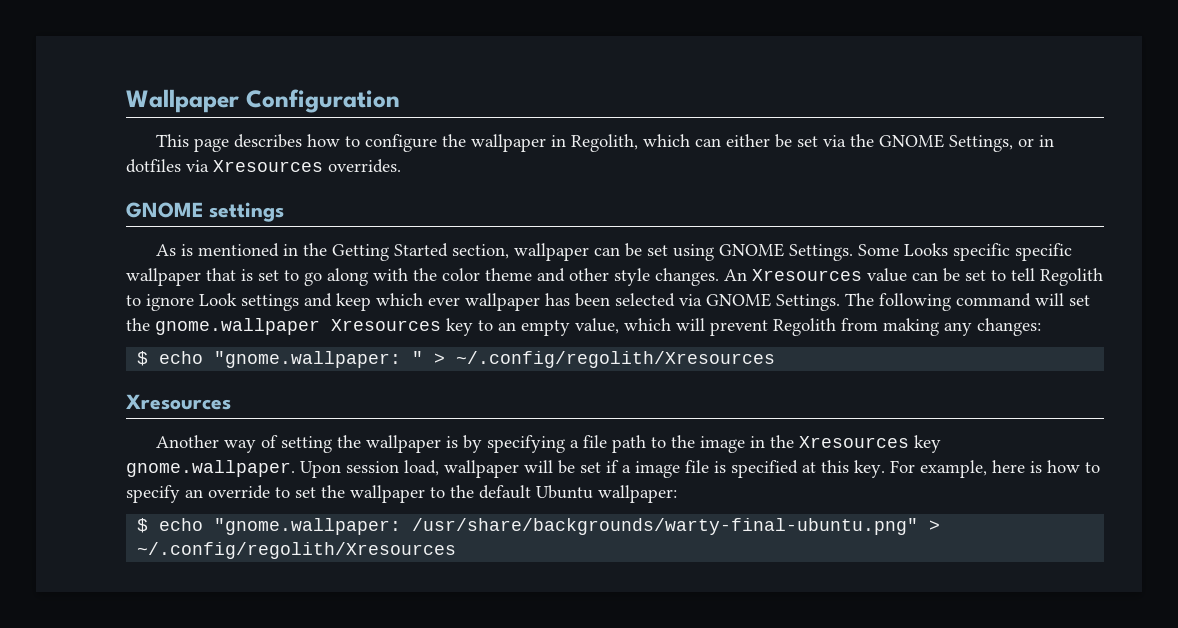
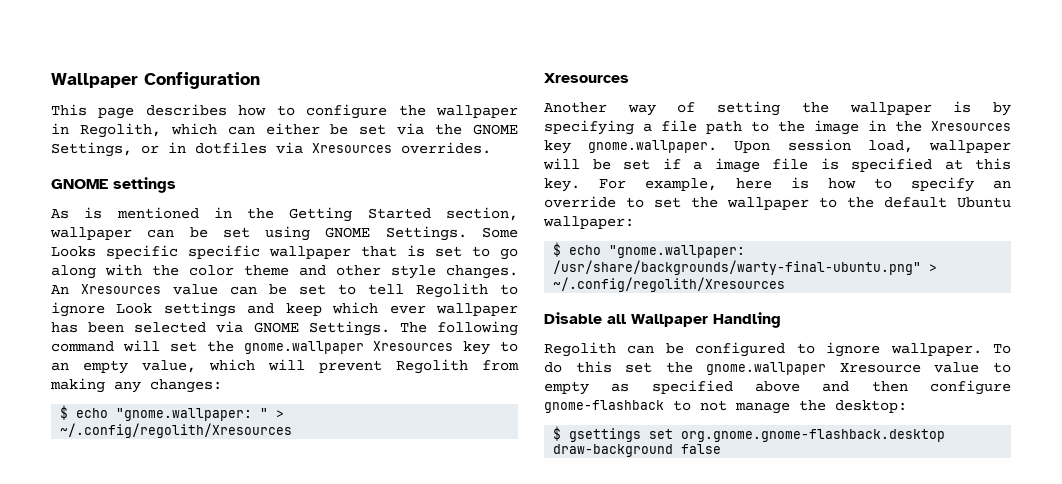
+ Disable all Wallpaper Handling
+ Regolith can be configured to ignore wallpaper. To do this set the gnome.wallpaper Xresource value to empty as specified above and then configure gnome-flashback to not manage the desktop:
+ $ gsettings set org.gnome.gnome-flashback.desktop draw-background false

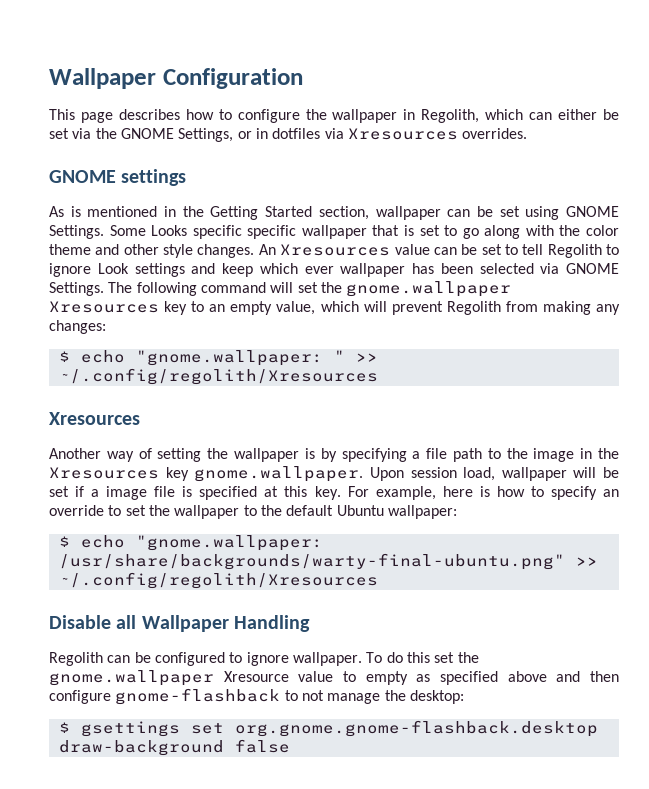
- $ echo "gnome.wallpaper: " > ~/.config/regolith/Xresources
+ $ echo "gnome.wallpaper: " >> ~/.config/regolith/Xresources
- $ echo "gnome.wallpaper: /usr/share/backgrounds/warty-final-ubuntu.png" > ~/.config/regolith/Xresources
+ $ echo "gnome.wallpaper: /usr/share/backgrounds/warty-final-ubuntu.png" >> ~/.config/regolith/Xresources

